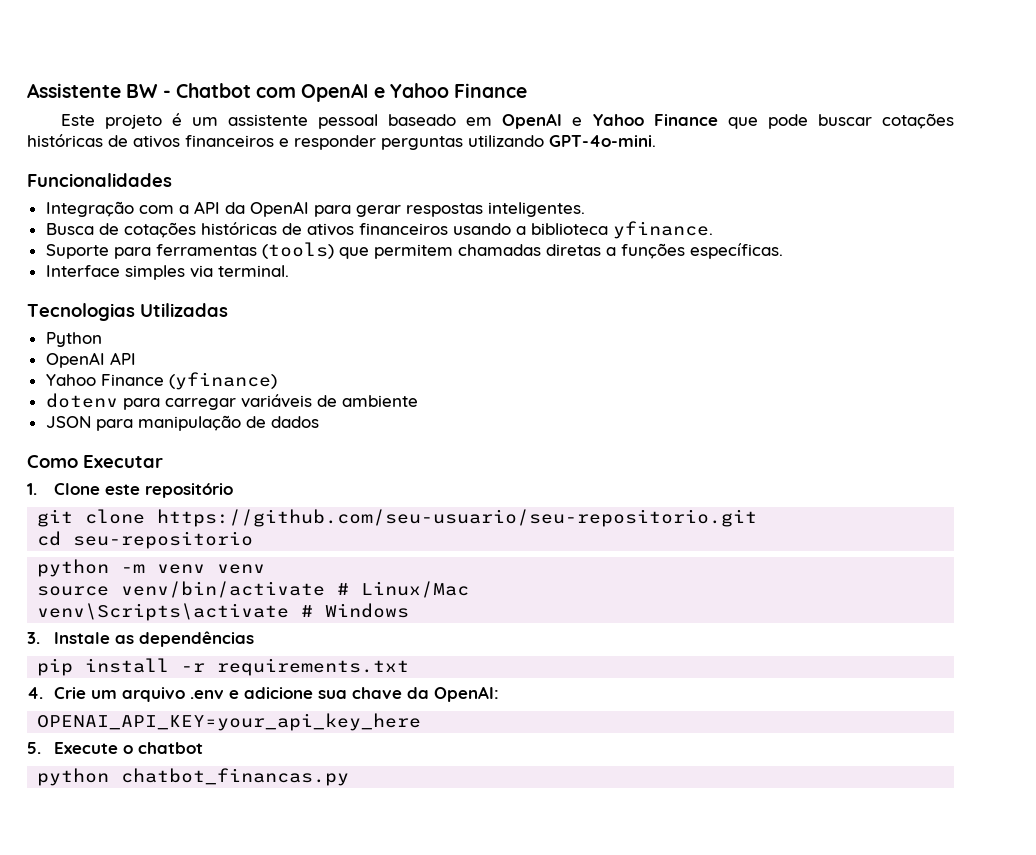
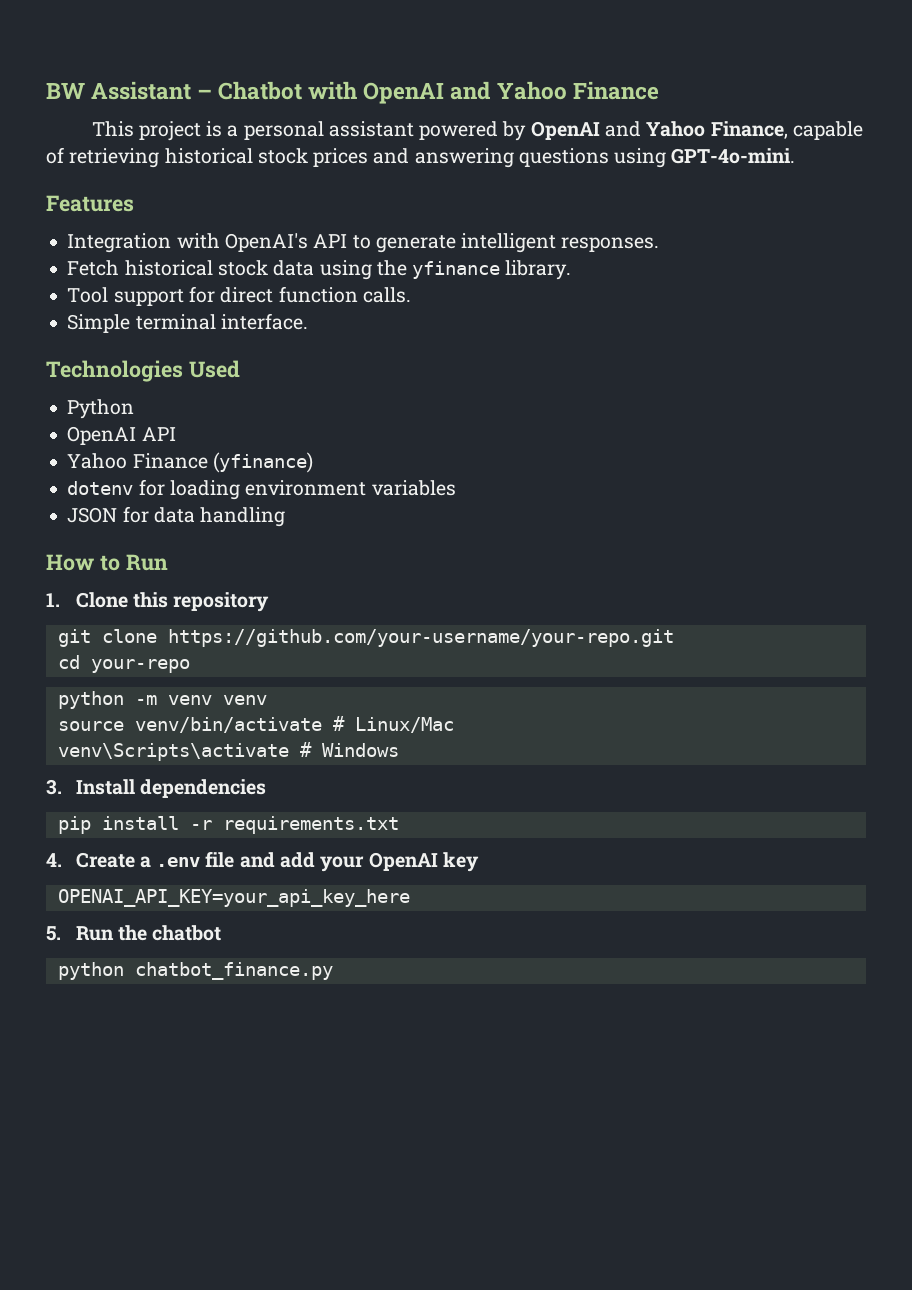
- Assistente BW - Chatbot com OpenAI e Yahoo Finance
- Este projeto é um assistente pessoal baseado em OpenAI e Yahoo Finance que pode buscar cotações históricas de ativos financeiros e responder perguntas utilizando GPT-4o-mini.
- Funcionalidades
- Integração com a API da OpenAI para gerar respostas inteligentes.
- Busca de cotações históricas de ativos financeiros usando a biblioteca yfinance.
- Suporte para ferramentas (tools) que permitem chamadas diretas a funções específicas.
- Interface simples via terminal.
- Tecnologias Utilizadas
+ BW Assistant – Chatbot with OpenAI and Yahoo Finance
+ This project is a personal assistant powered by OpenAI and Yahoo Finance, capable of retrieving historical stock prices and answering questions using GPT-4o-mini.
+ Features
+ Integration with OpenAI's API to generate intelligent responses.
+ Fetch historical stock data using the yfinance library.
+ Tool support for direct function calls.
+ Simple terminal interface.
+ Technologies Used
- dotenv para carregar variáveis de ambiente
- JSON para manipulação de dados
- Como Executar
+ dotenv for loading environment variables
+ JSON for data handling
+ How to Run
- 1. Clone este repositório
+ 1. Clone this repository
- git clone https://github.com/seu-usuario/seu-repositorio.git
+ git clone https://github.com/your-username/your-repo.git
- cd seu-repositorio
+ cd your-repo
- 3. Instale as dependências
+ 3. Install dependencies
- 4. Crie um arquivo .env e adicione sua chave da OpenAI:
+ 4. Create a .env file and add your OpenAI key
- 5. Execute o chatbot
+ 5. Run the chatbot
- python chatbot_financas.py
+ python chatbot_finance.py

